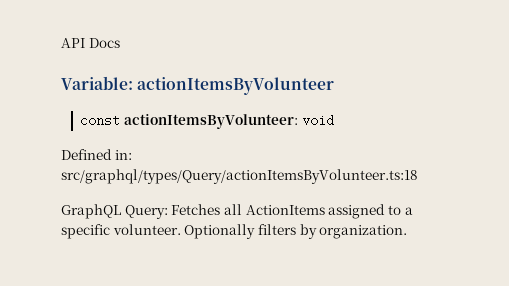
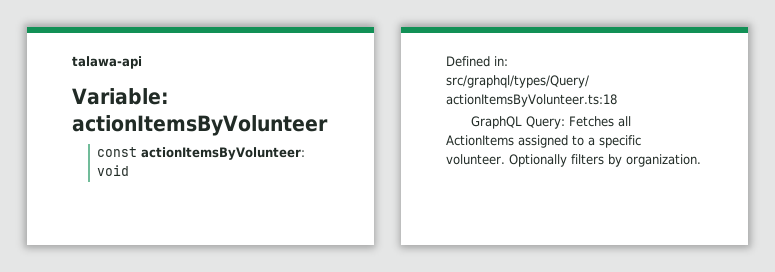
- API Docs
+ talawa-api

